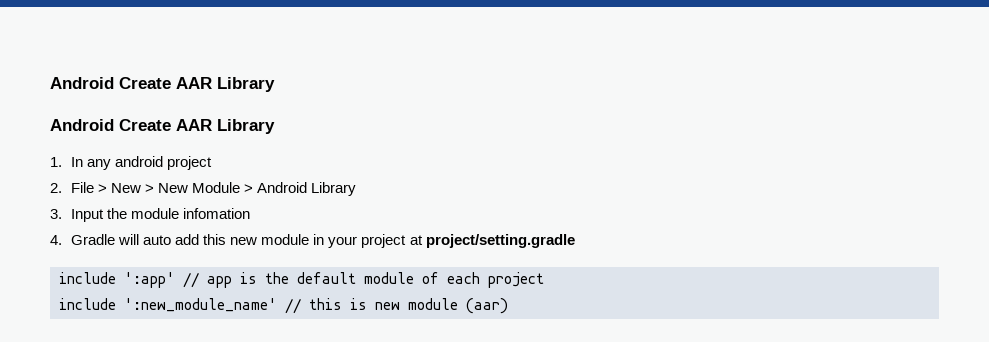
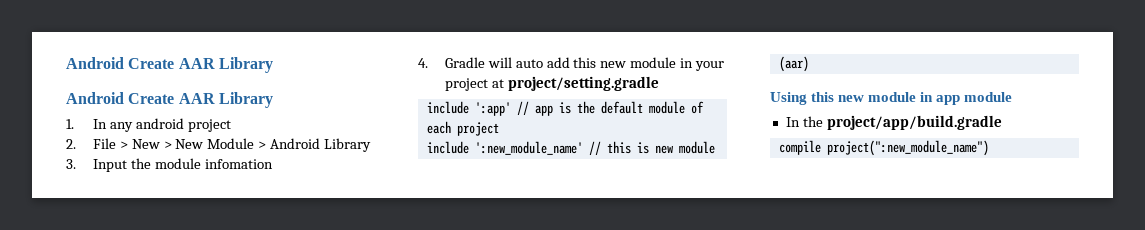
+ Using this new module in app module
+ In the project/app/build.gradle
+ compile project(":new_module_name")

